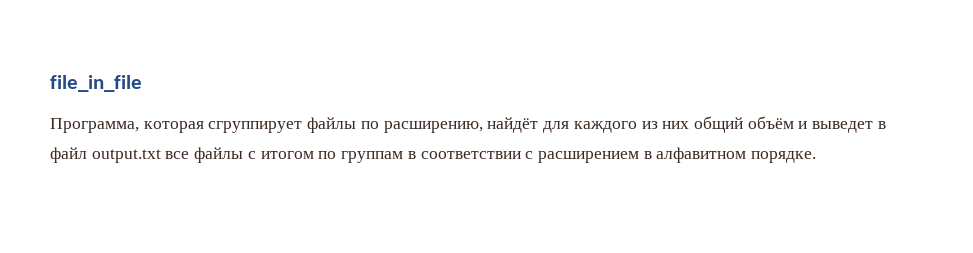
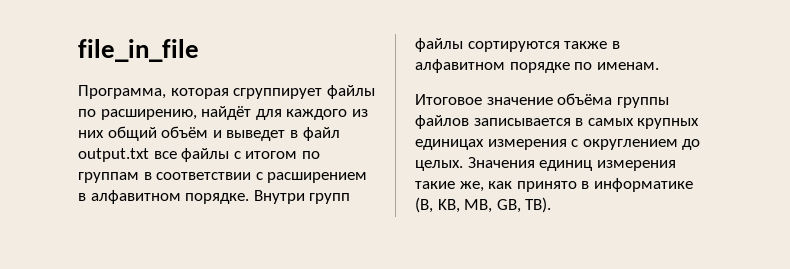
+ Внутри групп файлы сортируются также в алфавитном порядке по именам.
+ Итоговое значение объёма группы файлов записывается в самых крупных единицах измерения с округлением до целых. Значения единиц измерения такие же, как принято в информатике (B, KB, MB, GB, TB).

